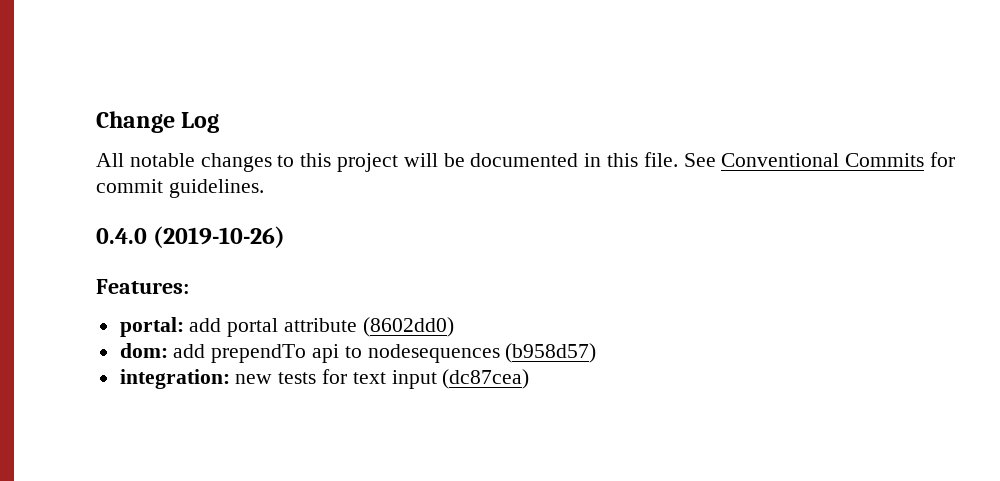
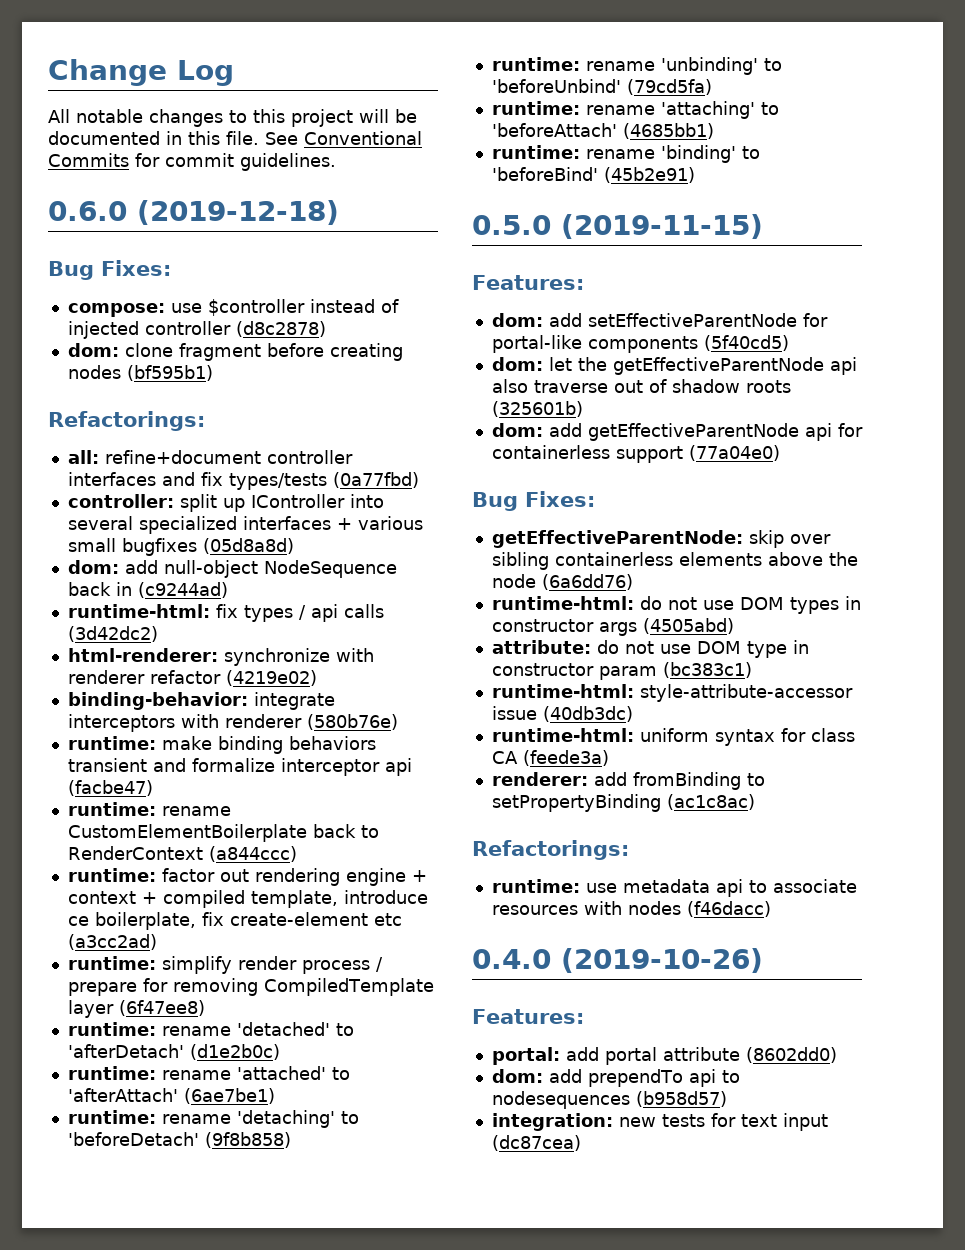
+ 0.6.0 (2019-12-18)
+ Bug Fixes:
+ compose: use $controller instead of injected controller (d8c2878)
+ dom: clone fragment before creating nodes (bf595b1)
+ Refactorings:
+ all: refine+document controller interfaces and fix types/tests (0a77fbd)
+ controller: split up IController into several specialized interfaces + various small bugfixes (05d8a8d)
+ dom: add null-object NodeSequence back in (c9244ad)
+ runtime-html: fix types / api calls (3d42dc2)
+ html-renderer: synchronize with renderer refactor (4219e02)
+ binding-behavior: integrate interceptors with renderer (580b76e)
+ runtime: make binding behaviors transient and formalize interceptor api (facbe47)
+ runtime: rename CustomElementBoilerplate back to RenderContext (a844ccc)
+ runtime: factor out rendering engine + context + compiled template, introduce ce boilerplate, fix create-element etc (a3cc2ad)
+ runtime: simplify render process / prepare for removing CompiledTemplate layer (6f47ee8)
+ runtime: rename 'detached' to 'afterDetach' (d1e2b0c)
+ runtime: rename 'attached' to 'afterAttach' (6ae7be1)
+ runtime: rename 'detaching' to 'beforeDetach' (9f8b858)
+ runtime: rename 'unbinding' to 'beforeUnbind' (79cd5fa)
+ runtime: rename 'attaching' to 'beforeAttach' (4685bb1)
+ runtime: rename 'binding' to 'beforeBind' (45b2e91)
+ 0.5.0 (2019-11-15)
+ Features:
+ dom: add setEffectiveParentNode for portal-like components (5f40cd5)
+ dom: let the getEffectiveParentNode api also traverse out of shadow roots (325601b)
+ dom: add getEffectiveParentNode api for containerless support (77a04e0)
+ Bug Fixes:
+ getEffectiveParentNode: skip over sibling containerless elements above the node (6a6dd76)
+ runtime-html: do not use DOM types in constructor args (4505abd)
+ attribute: do not use DOM type in constructor param (bc383c1)
+ runtime-html: style-attribute-accessor issue (40db3dc)
+ runtime-html: uniform syntax for class CA (feede3a)
+ renderer: add fromBinding to setPropertyBinding (ac1c8ac)
+ Refactorings:
+ runtime: use metadata api to associate resources with nodes (f46dacc)

